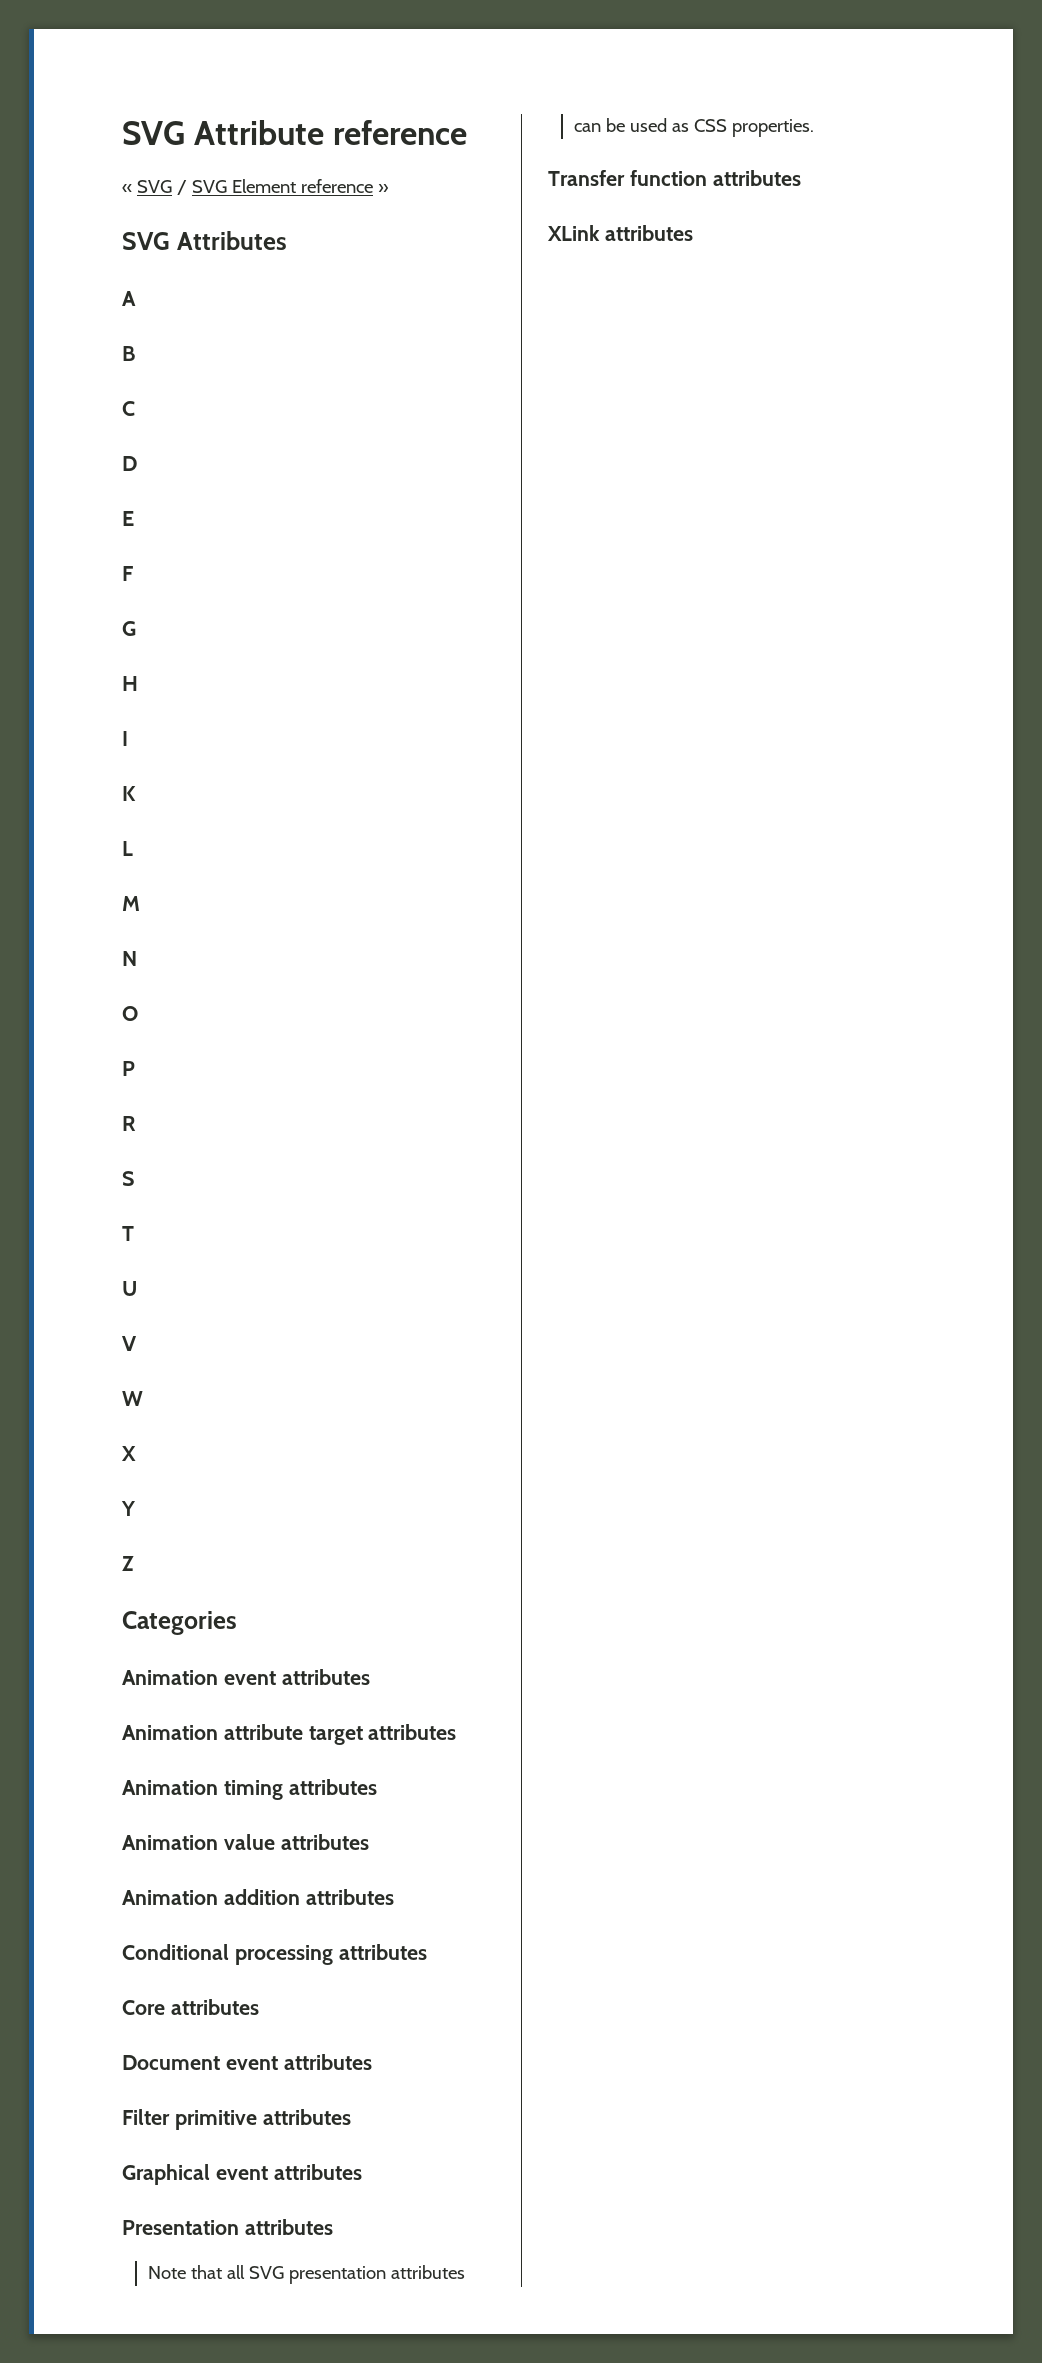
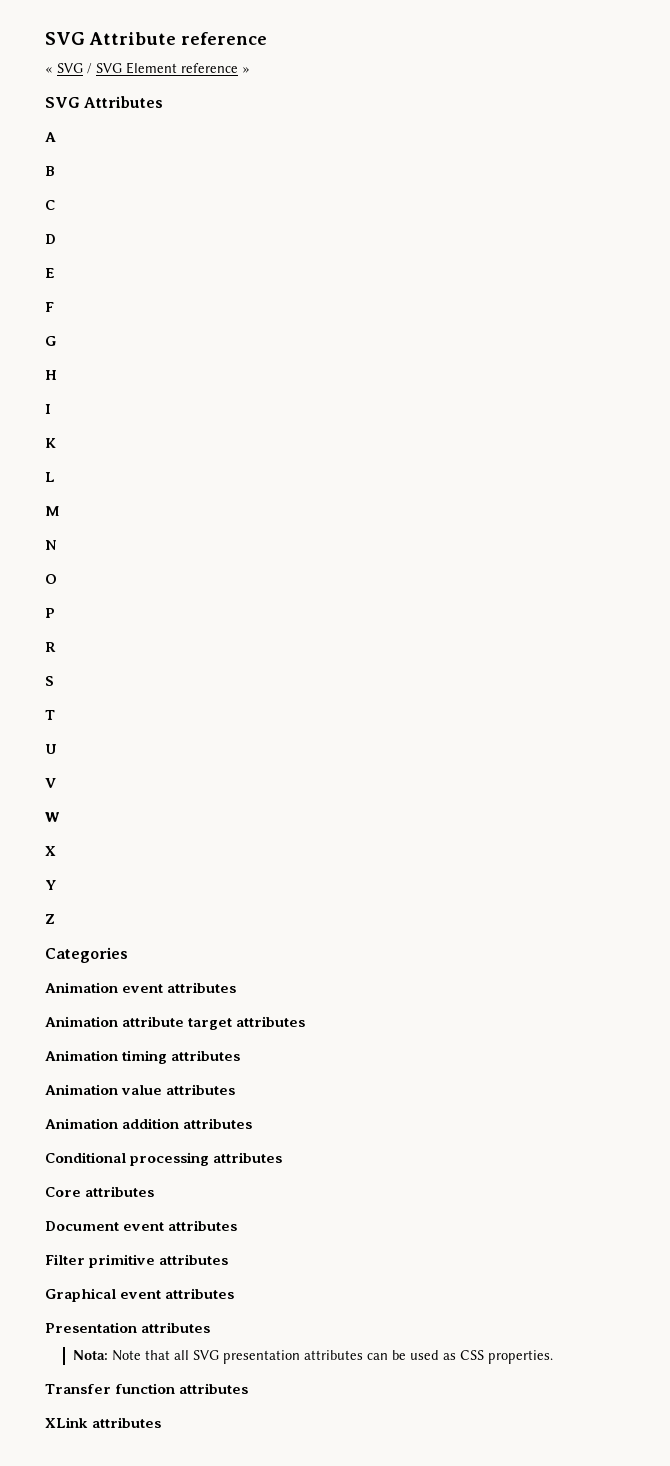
- Note that all SVG presentation attributes can be used as CSS properties.
+ Nota: Note that all SVG presentation attributes can be used as CSS properties.

